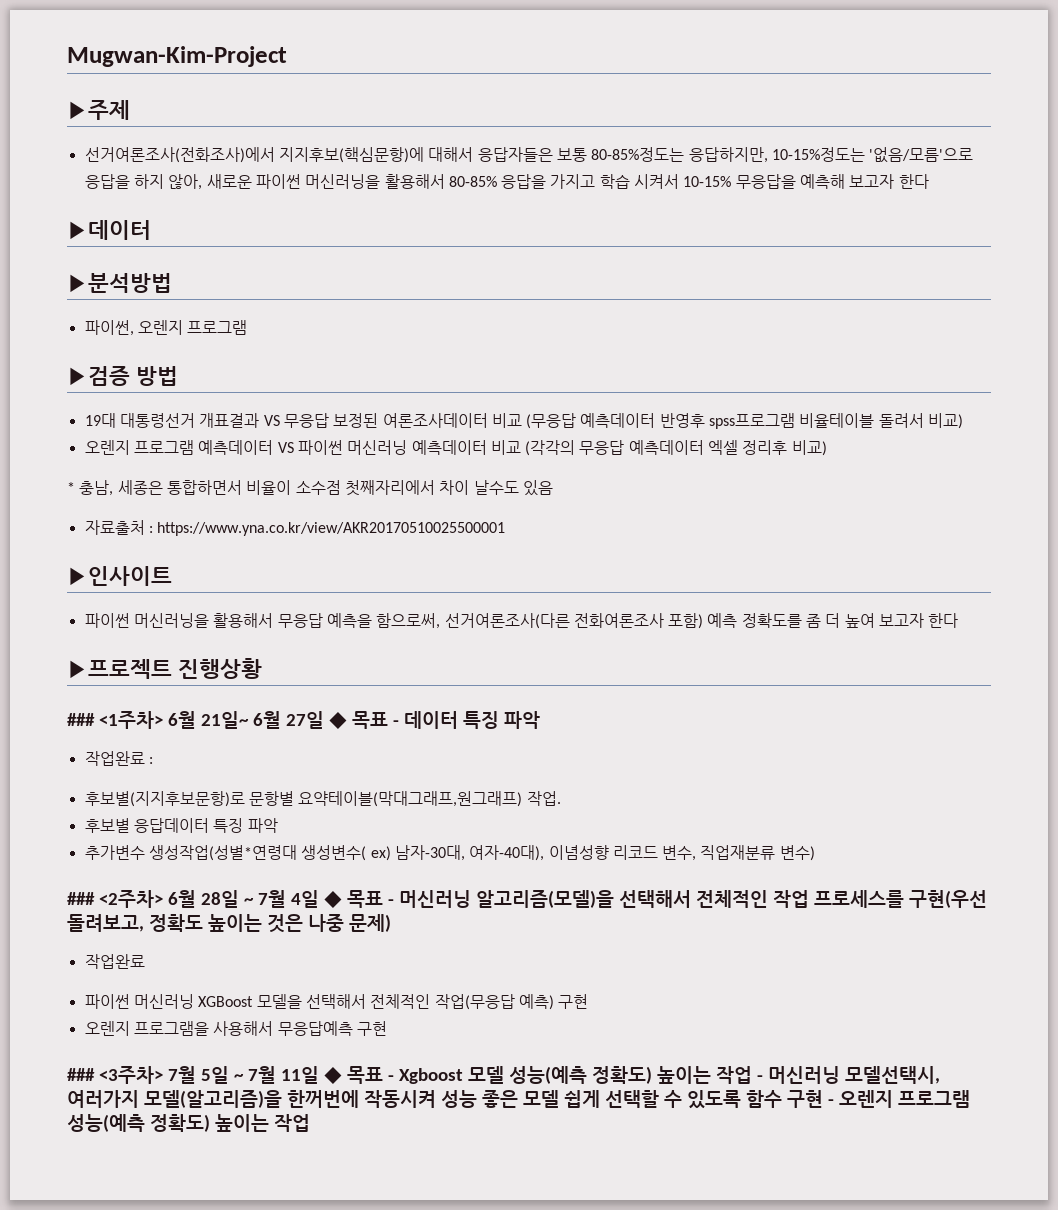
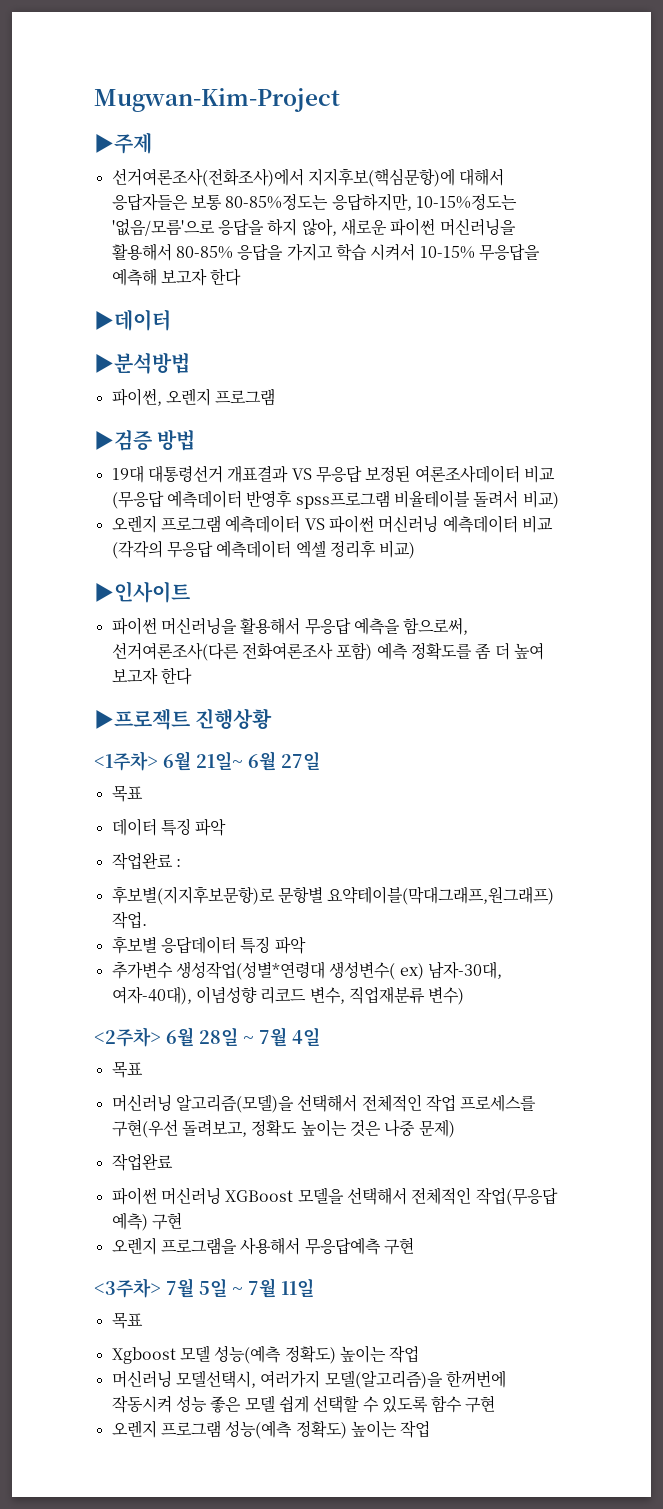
- * 충남, 세종은 통합하면서 비율이 소수점 첫째자리에서 차이 날수도 있음
- 자료출처 : https://www.yna.co.kr/view/AKR20170510025500001
- ### <1주차> 6월 21일~ 6월 27일 ◆ 목표 - 데이터 특징 파악
+ <1주차> 6월 21일~ 6월 27일
+ 목표
+ 데이터 특징 파악
- ### <2주차> 6월 28일 ~ 7월 4일 ◆ 목표 - 머신러닝 알고리즘(모델)을 선택해서 전체적인 작업 프로세스를 구현(우선 돌려보고, 정확도 높이는 것은 나중 문제)
+ <2주차> 6월 28일 ~ 7월 4일
+ 목표
+ 머신러닝 알고리즘(모델)을 선택해서 전체적인 작업 프로세스를 구현(우선 돌려보고, 정확도 높이는 것은 나중 문제)
- ### <3주차> 7월 5일 ~ 7월 11일 ◆ 목표 - Xgboost 모델 성능(예측 정확도) 높이는 작업 - 머신러닝 모델선택시, 여러가지 모델(알고리즘)을 한꺼번에 작동시켜 성능 좋은 모델 쉽게 선택할 수 있도록 함수 구현 - 오렌지 프로그램 성능(예측 정확도) 높이는 작업
+ <3주차> 7월 5일 ~ 7월 11일
+ 목표
+ Xgboost 모델 성능(예측 정확도) 높이는 작업
+ 머신러닝 모델선택시, 여러가지 모델(알고리즘)을 한꺼번에 작동시켜 성능 좋은 모델 쉽게 선택할 수 있도록 함수 구현
+ 오렌지 프로그램 성능(예측 정확도) 높이는 작업

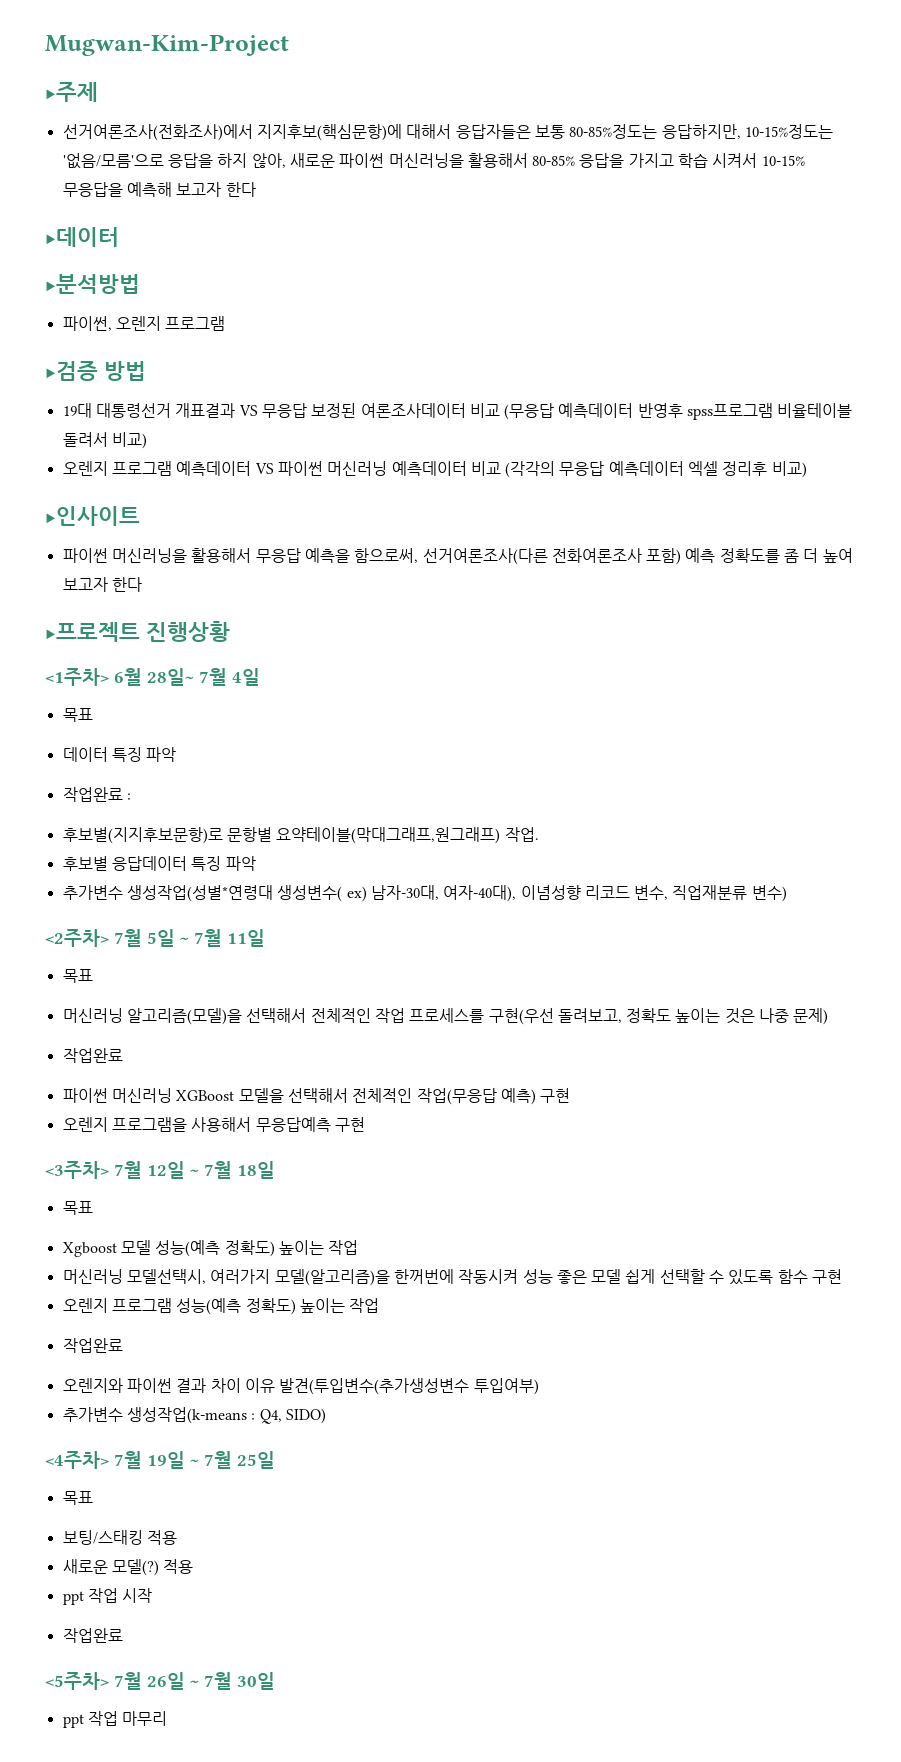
- <1주차> 6월 21일~ 6월 27일
+ <1주차> 6월 28일~ 7월 4일
- <2주차> 6월 28일 ~ 7월 4일
+ <2주차> 7월 5일 ~ 7월 11일
- <3주차> 7월 5일 ~ 7월 11일
+ <3주차> 7월 12일 ~ 7월 18일
  오렌지 프로그램 성능(예측 정확도) 높이는 작업
+ 작업완료
+ 오렌지와 파이썬 결과 차이 이유 발견(투입변수(추가생성변수 투입여부)
+ 추가변수 생성작업(k-means : Q4, SIDO)
+ <4주차> 7월 19일 ~ 7월 25일
+ 목표
+ 보팅/스태킹 적용
+ 새로운 모델(?) 적용
+ ppt 작업 시작
+ 작업완료
+ <5주차> 7월 26일 ~ 7월 30일
+ ppt 작업 마무리

